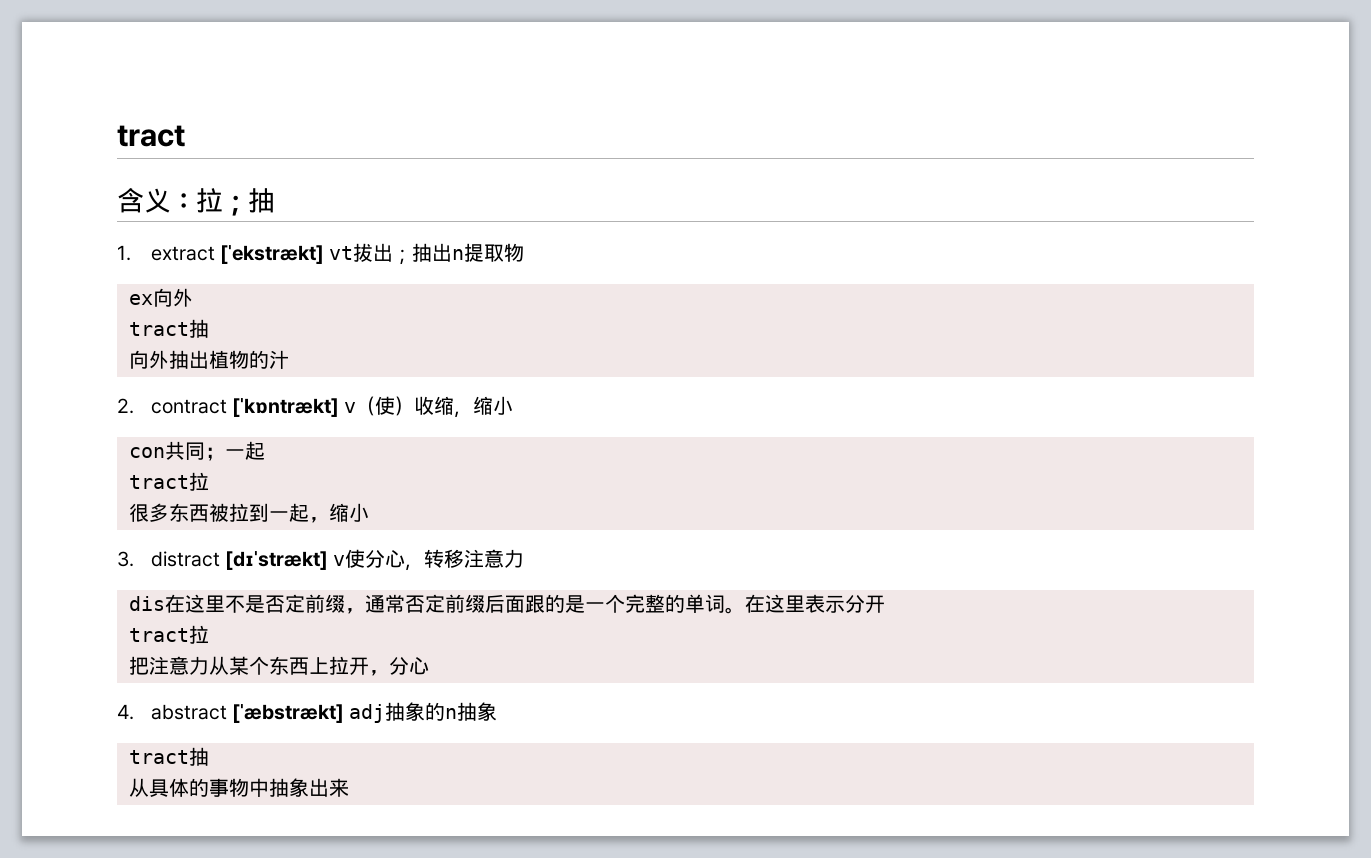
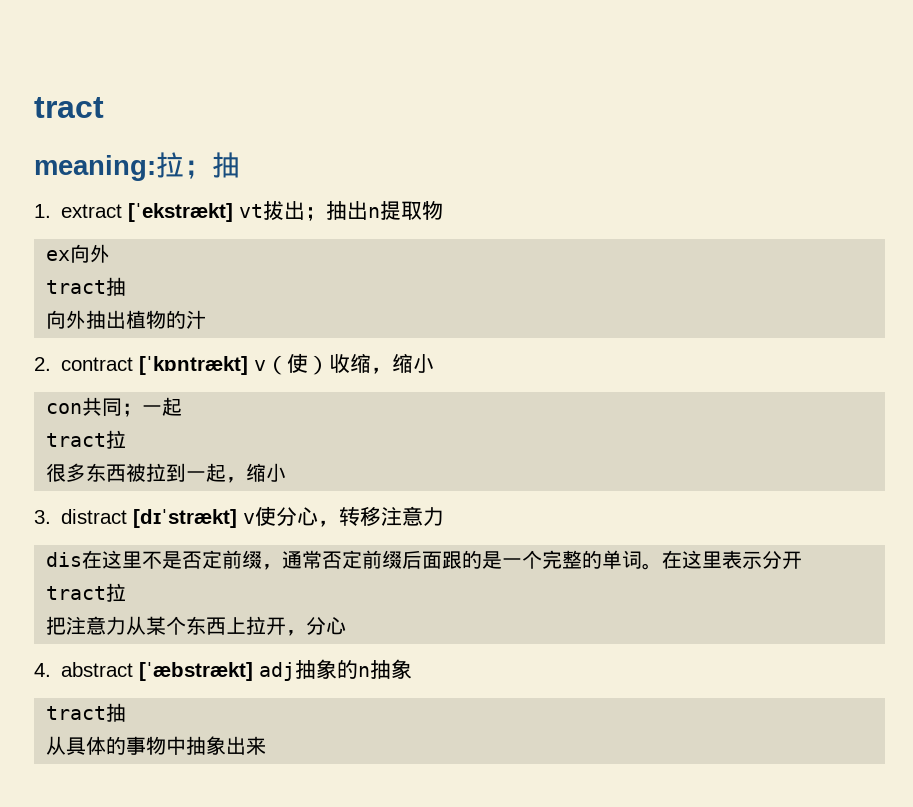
- 含义：拉；抽
+ meaning:拉；抽

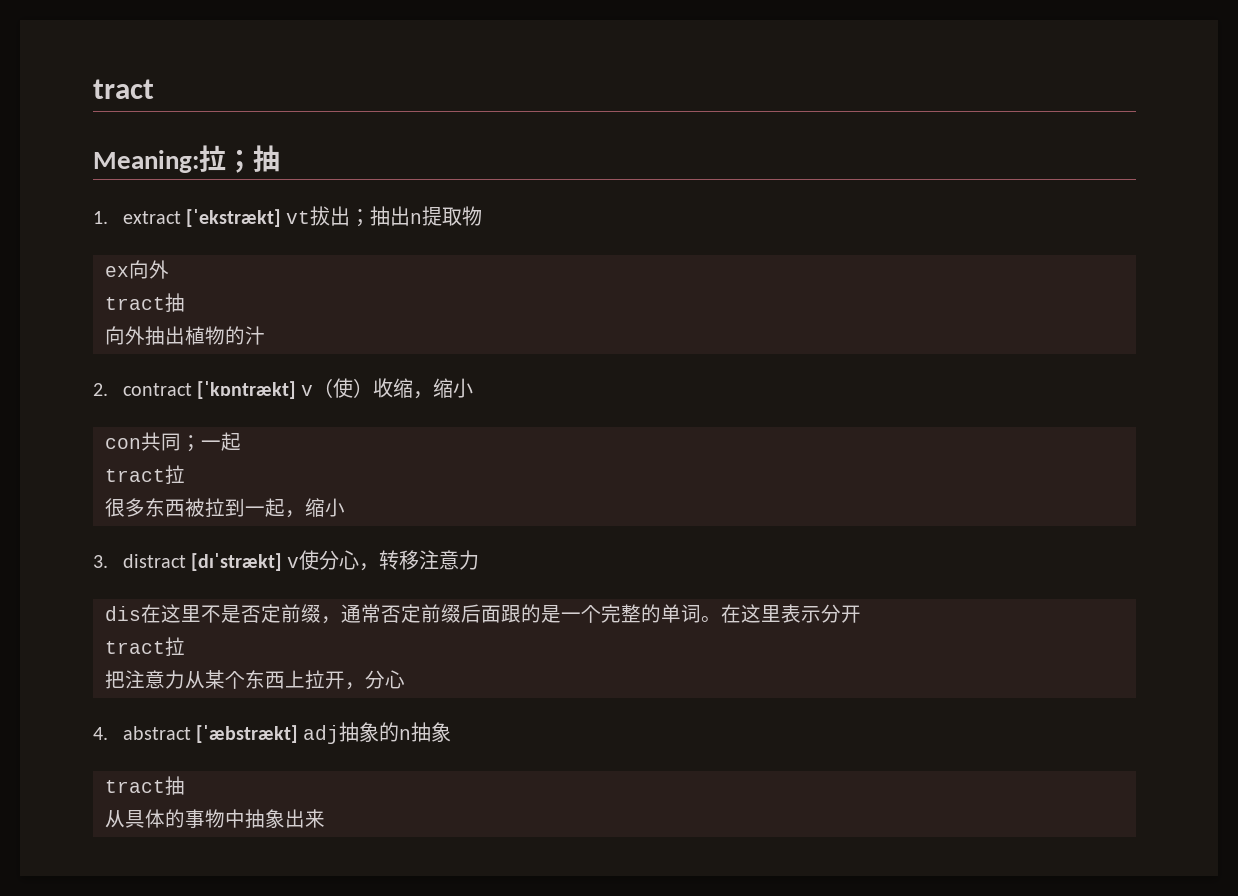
- meaning:拉；抽
+ Meaning:拉；抽

